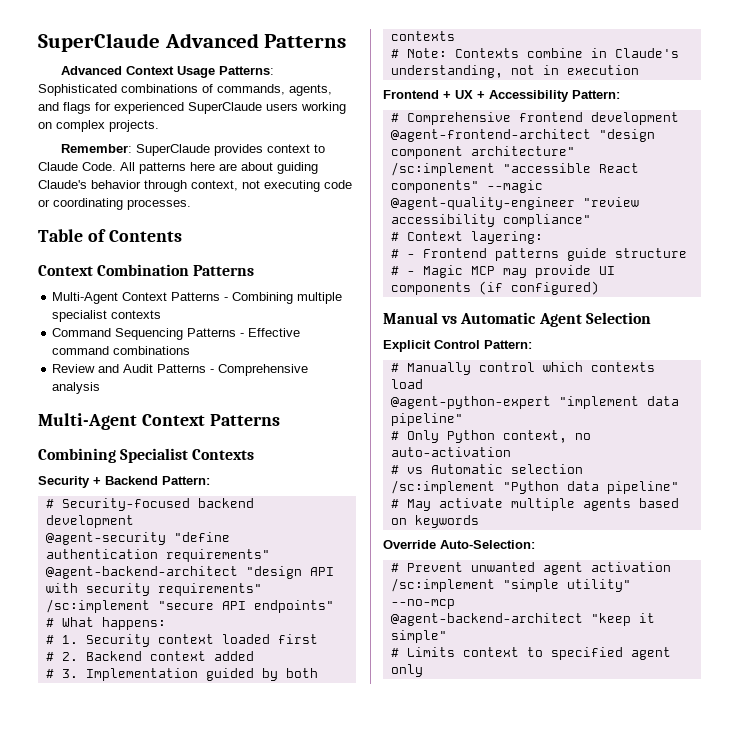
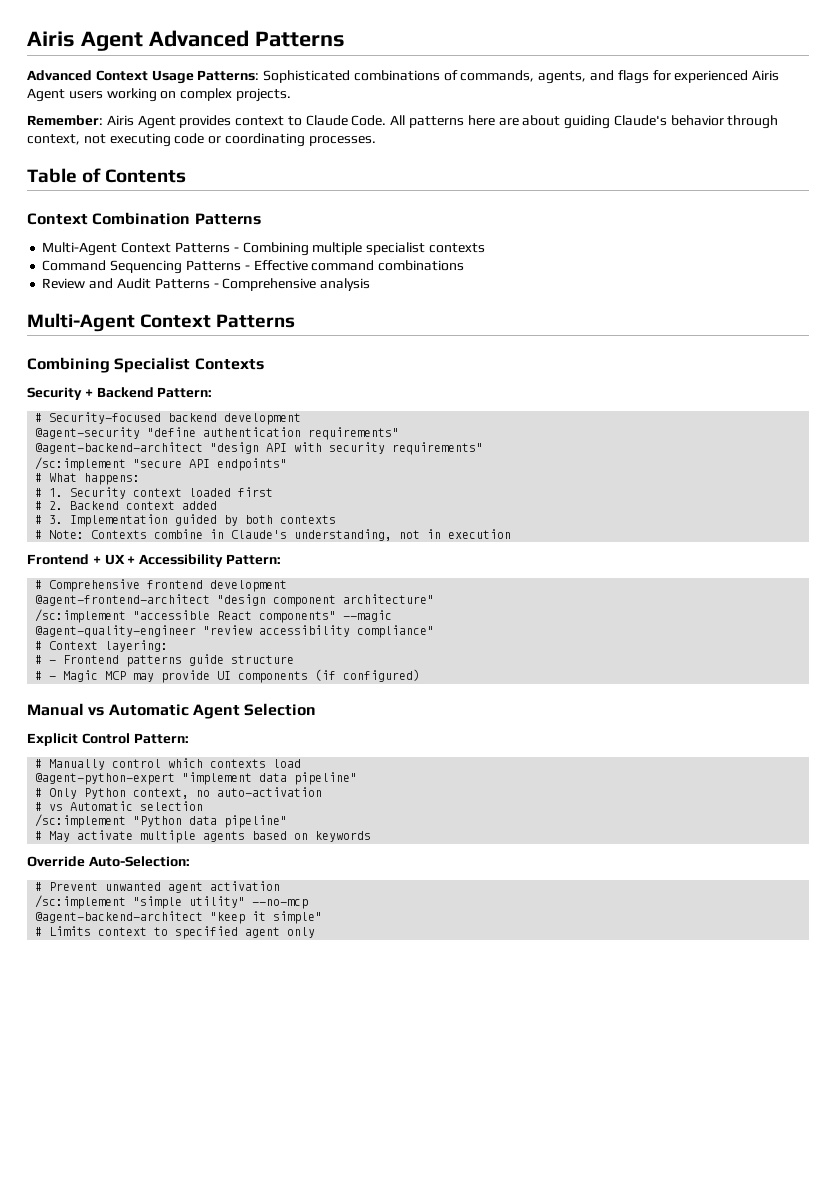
- SuperClaude Advanced Patterns
+ Airis Agent Advanced Patterns
- Advanced Context Usage Patterns: Sophisticated combinations of commands, agents, and flags for experienced SuperClaude users working on complex projects.
+ Advanced Context Usage Patterns: Sophisticated combinations of commands, agents, and flags for experienced Airis Agent users working on complex projects.
- Remember: SuperClaude provides context to Claude Code.
+ Remember: Airis Agent provides context to Claude Code.

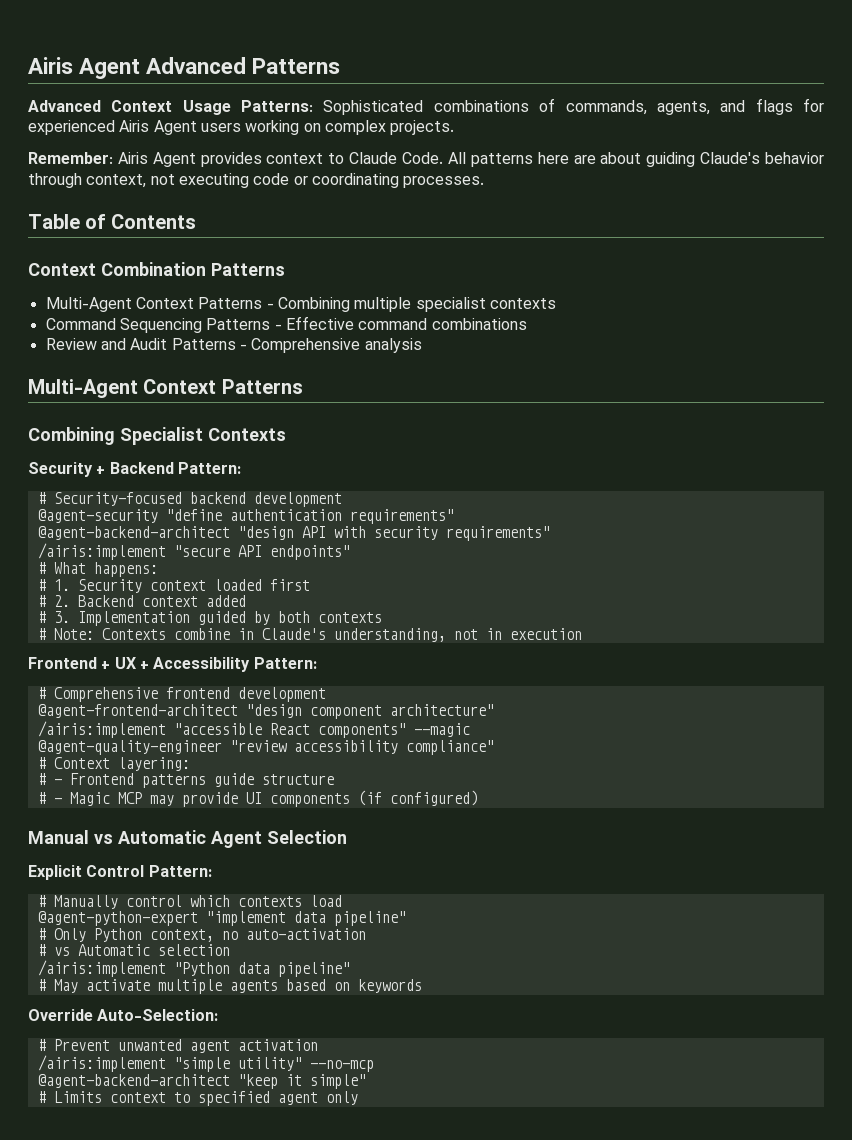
- /sc:implement "secure API endpoints"
+ /airis:implement "secure API endpoints"
- /sc:implement "accessible React components" --magic
+ /airis:implement "accessible React components" --magic
- /sc:implement "Python data pipeline"
+ /airis:implement "Python data pipeline"
- /sc:implement "simple utility" --no-mcp
+ /airis:implement "simple utility" --no-mcp

